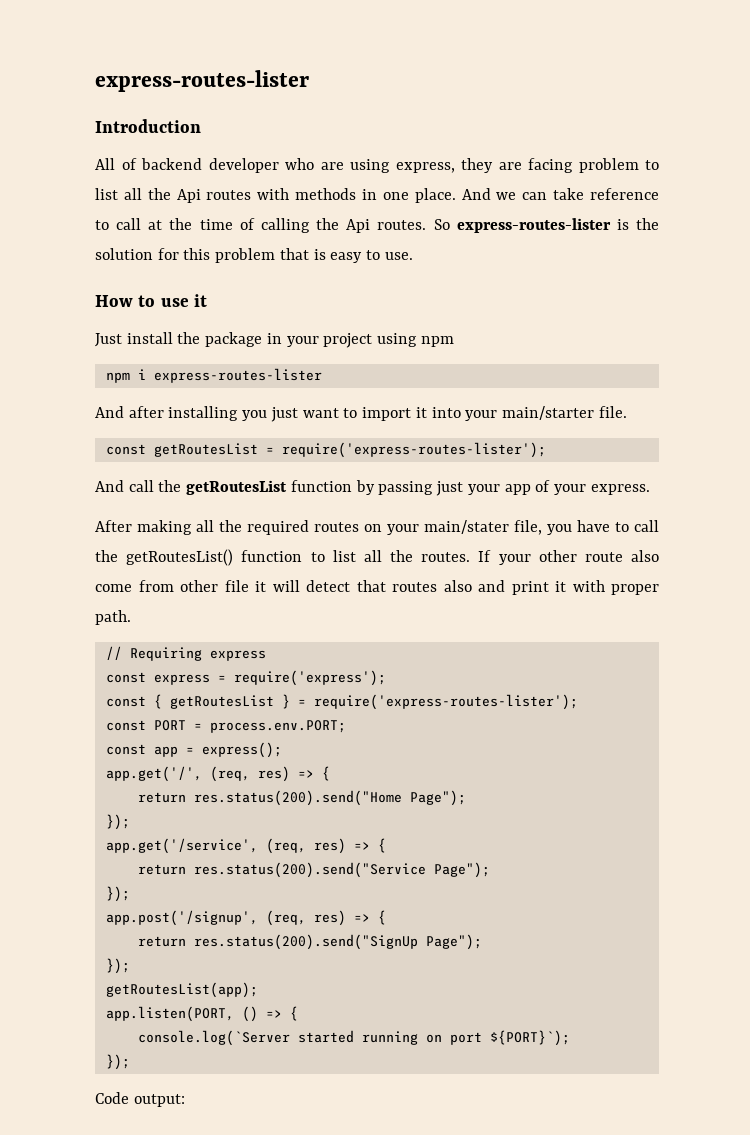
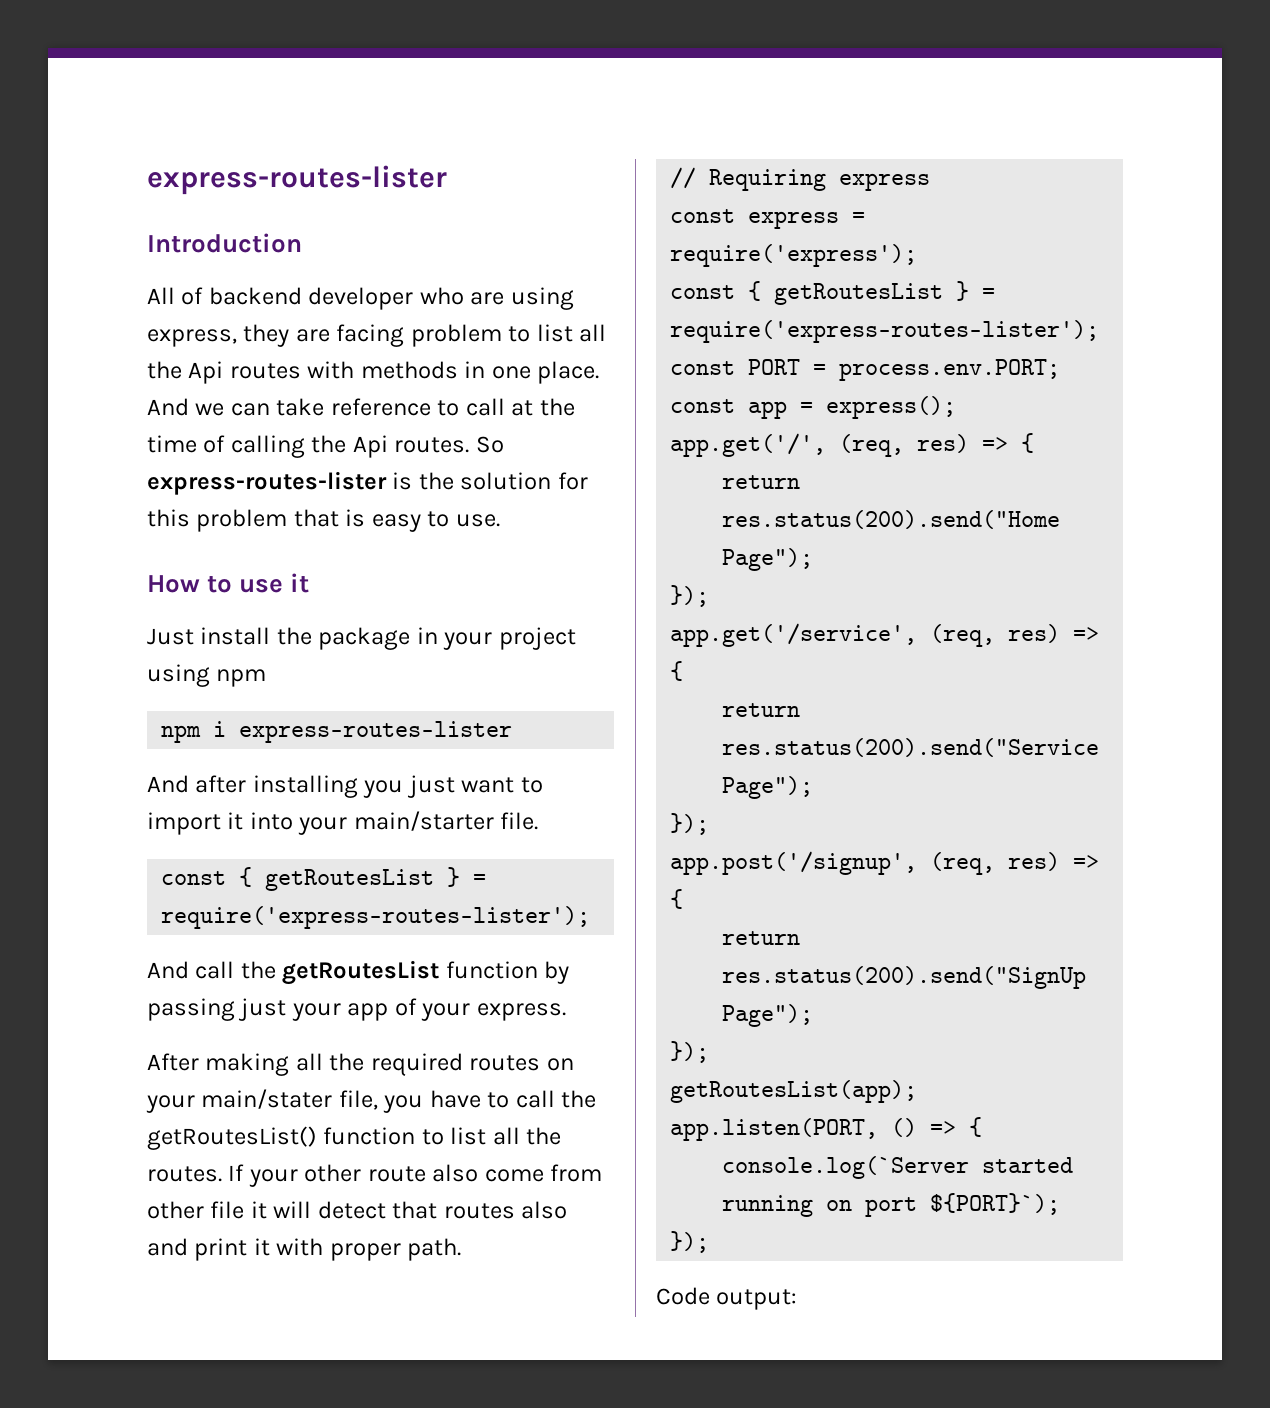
  And after installing you just want to import it into your main/starter file.
- const getRoutesList = require('express-routes-lister');
+ const { getRoutesList } = require('express-routes-lister');

